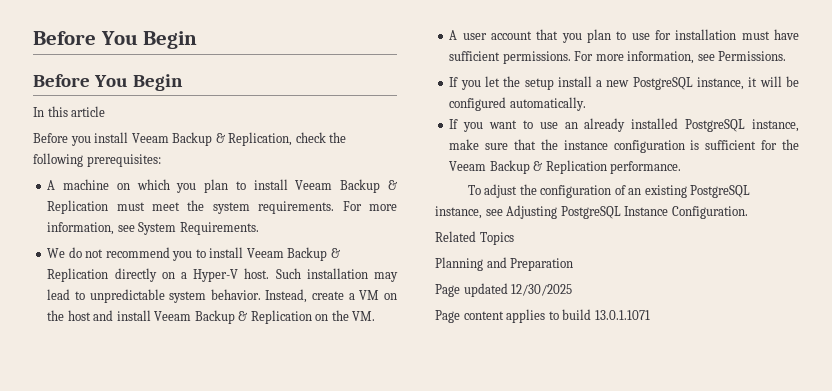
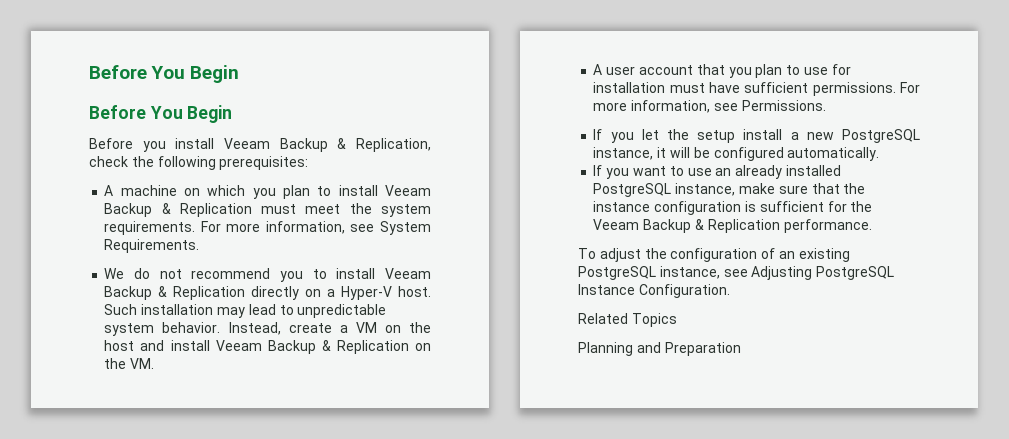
- In this article
- Page updated 12/30/2025
- Page content applies to build 13.0.1.1071

